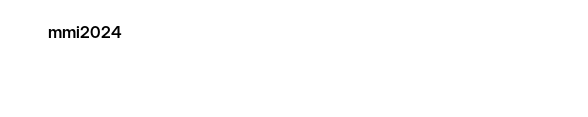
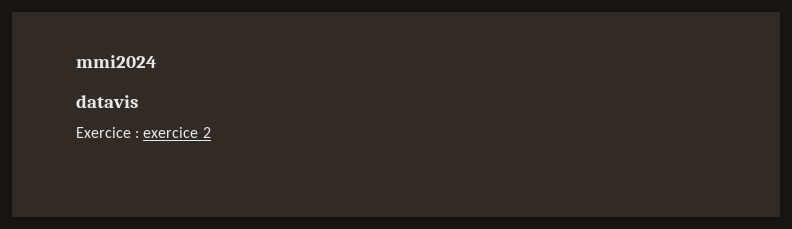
+ datavis
+ Exercice : exercice 2

